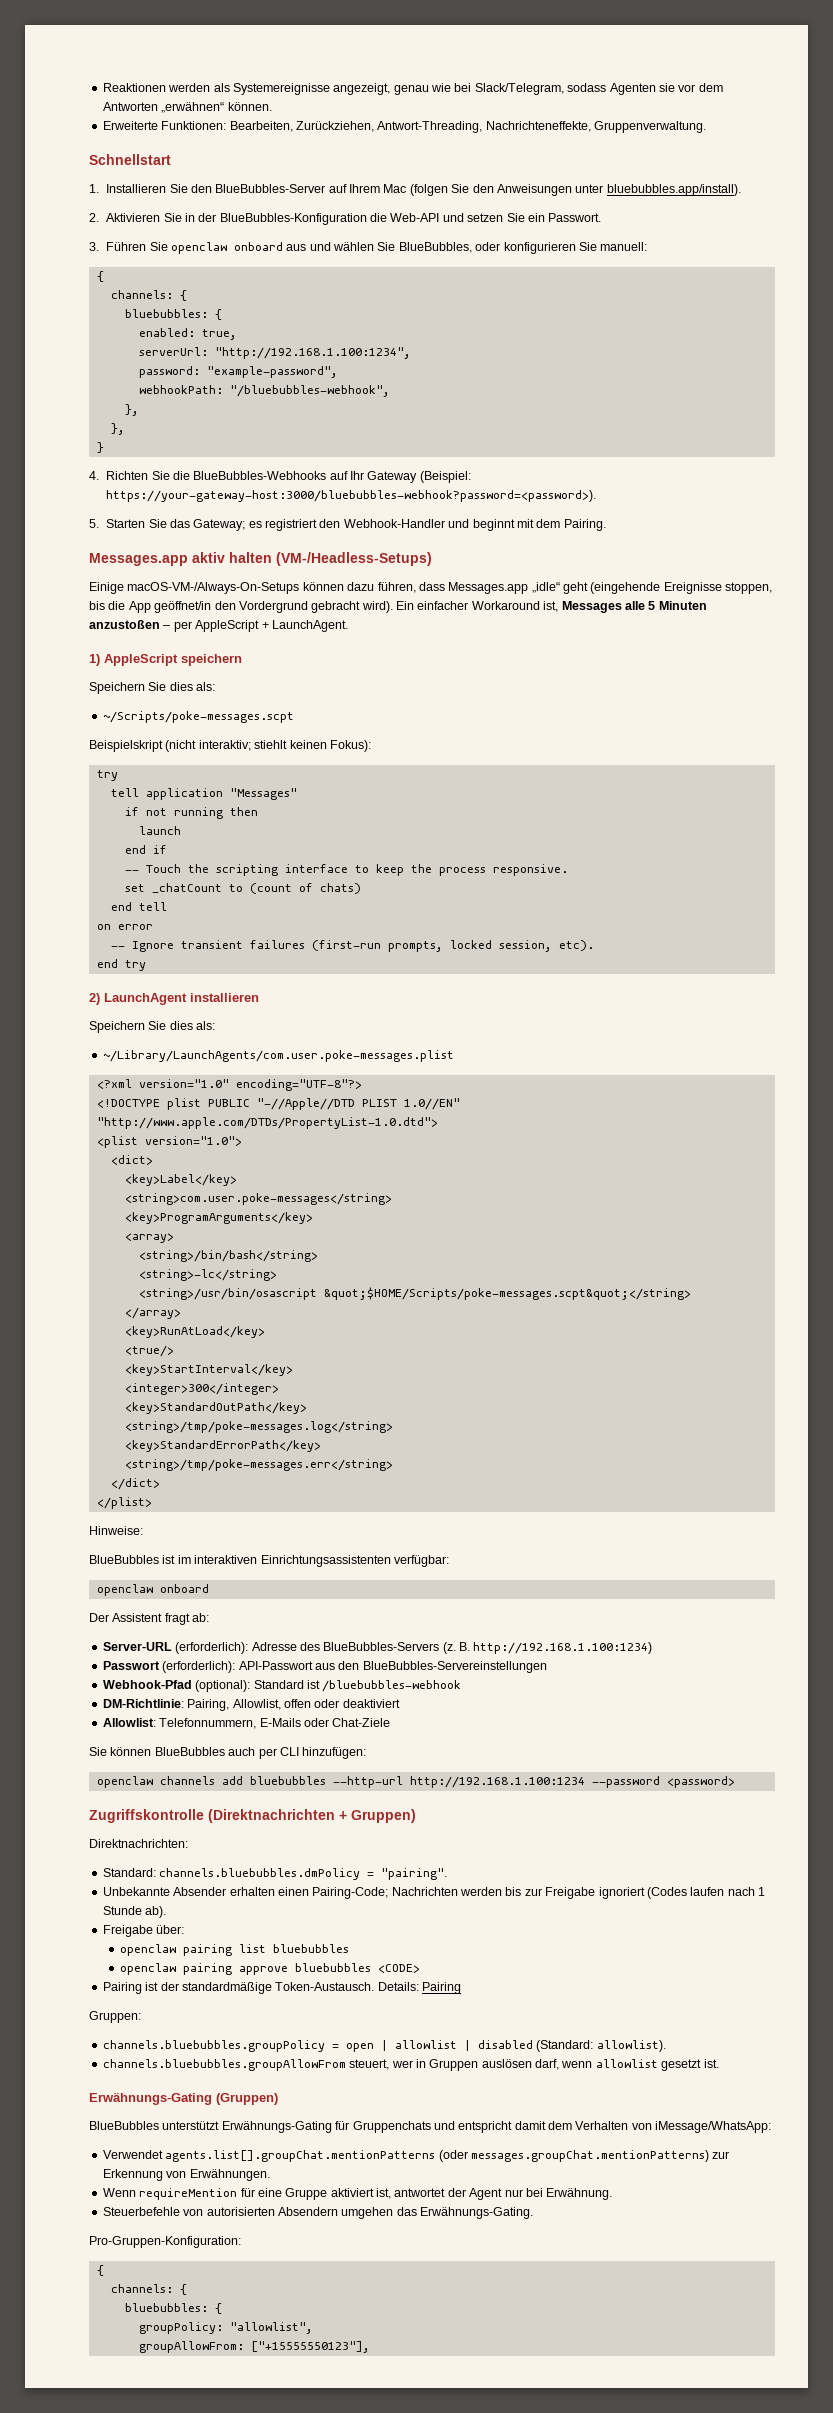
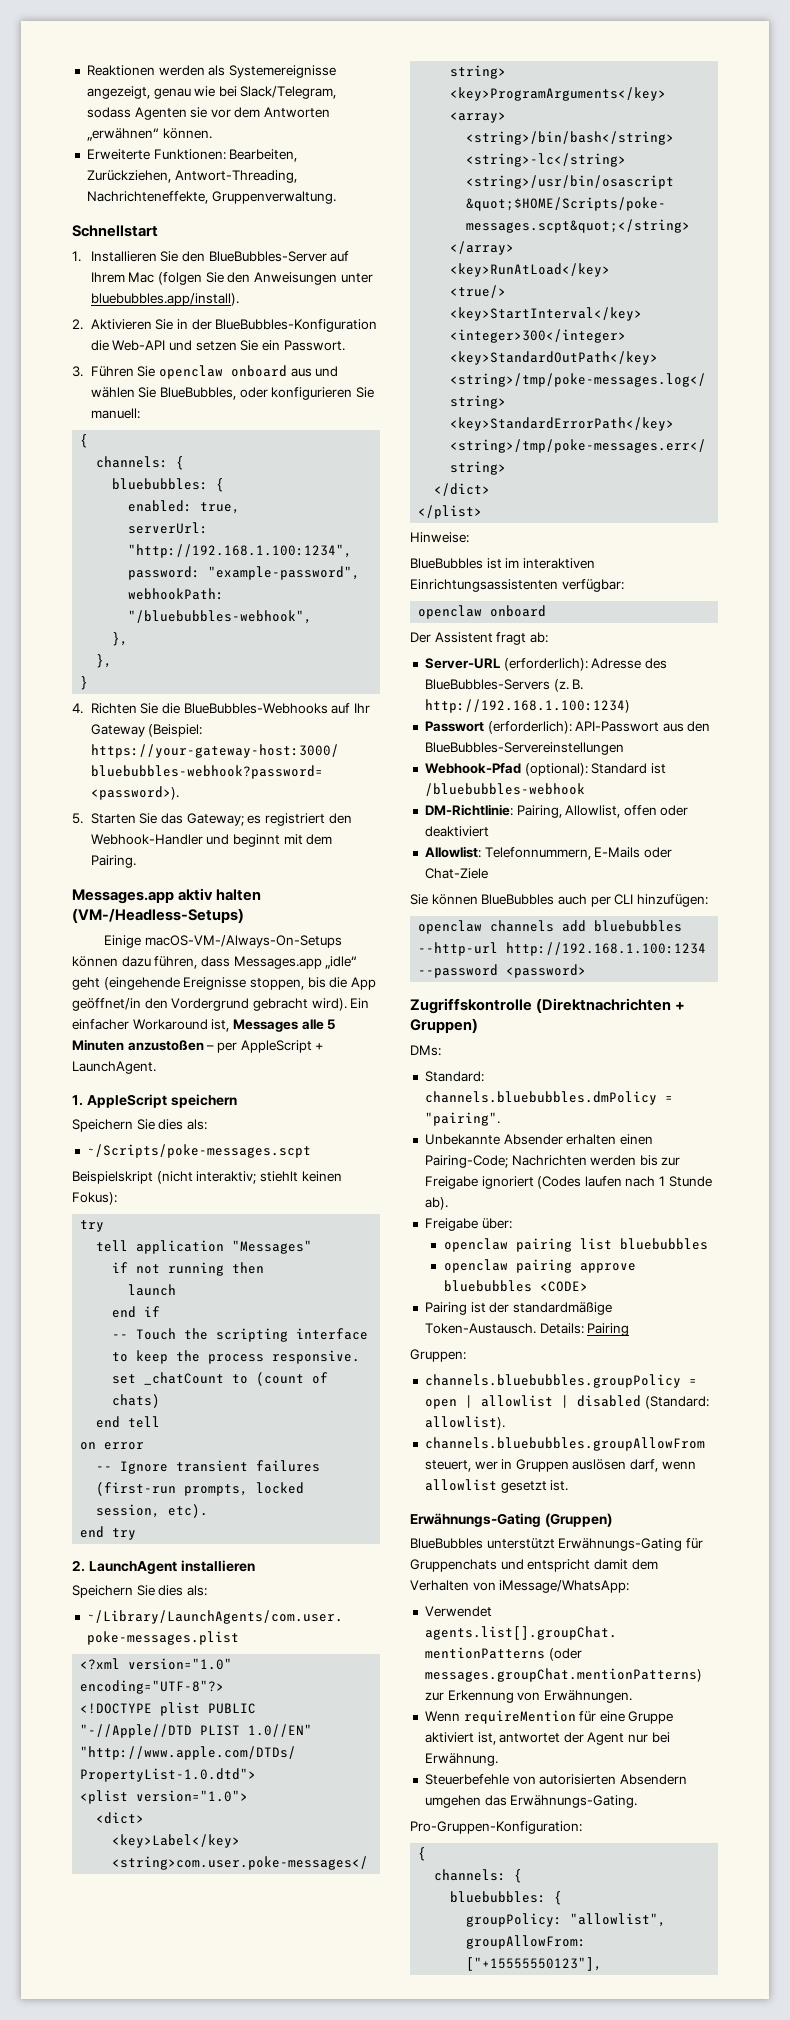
- 1) AppleScript speichern
+ 1. AppleScript speichern
- 2) LaunchAgent installieren
+ 2. LaunchAgent installieren
- Direktnachrichten:
+ DMs:

